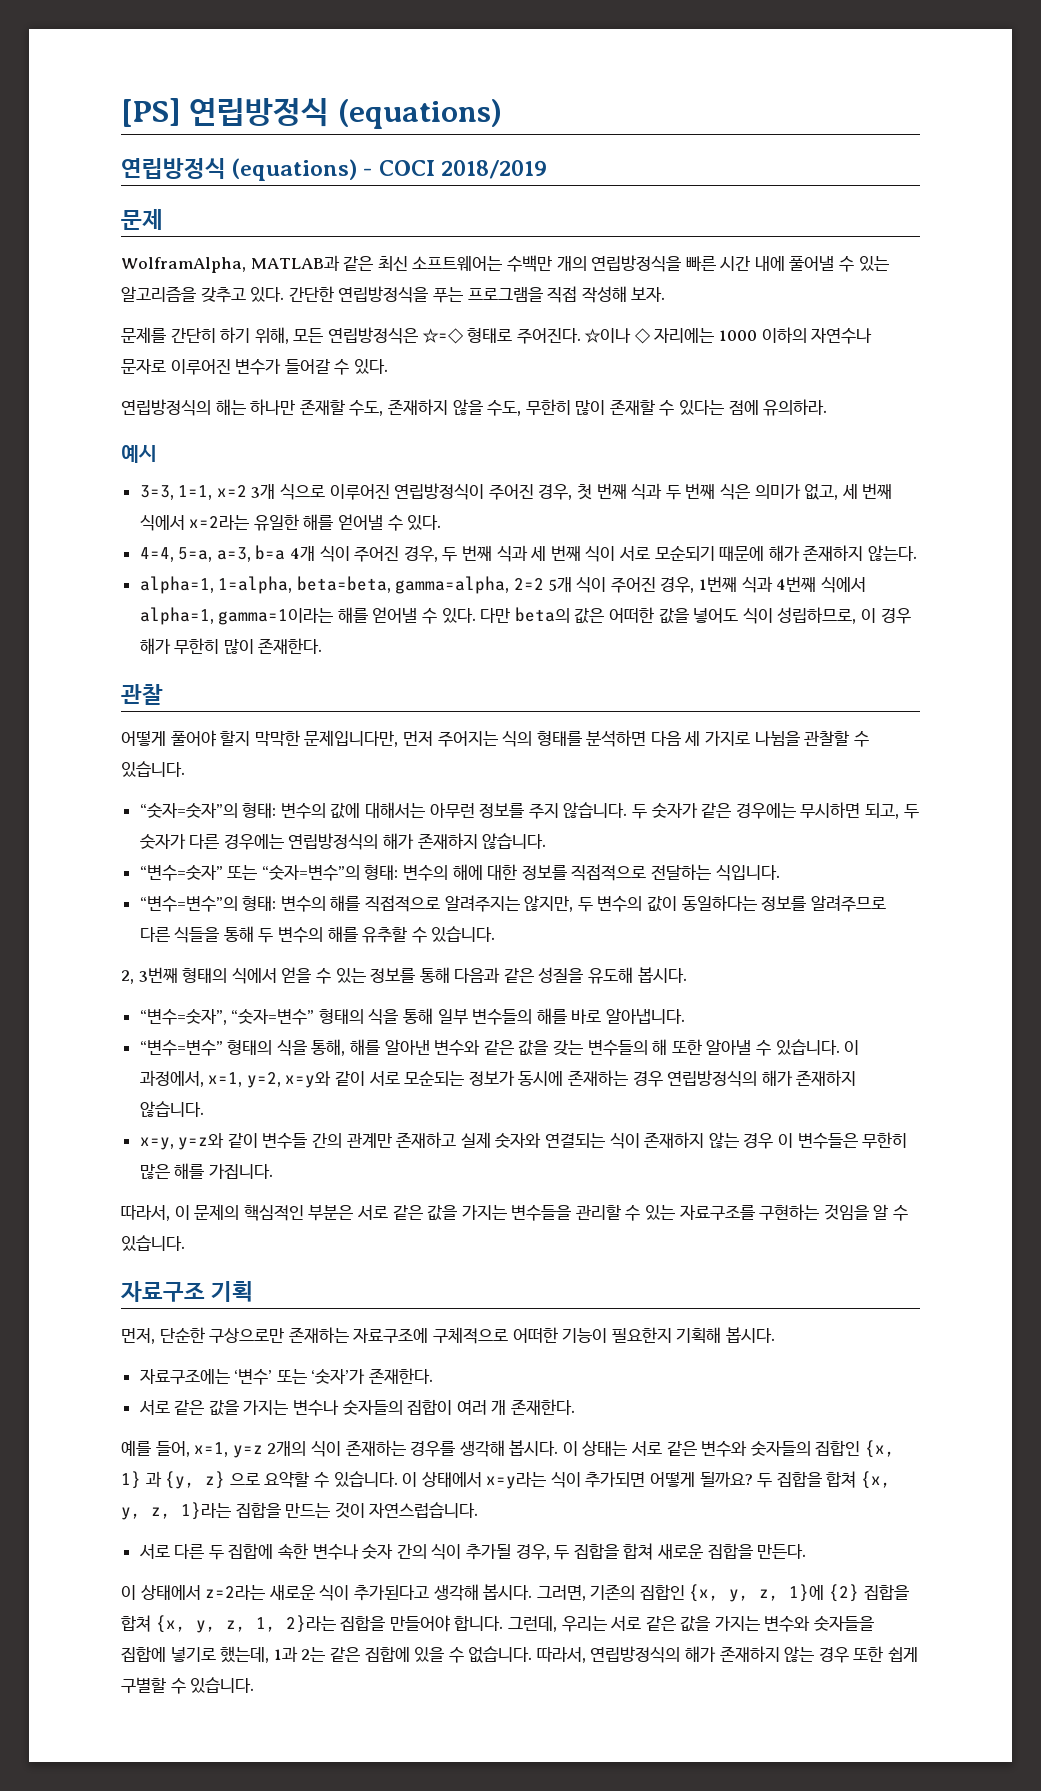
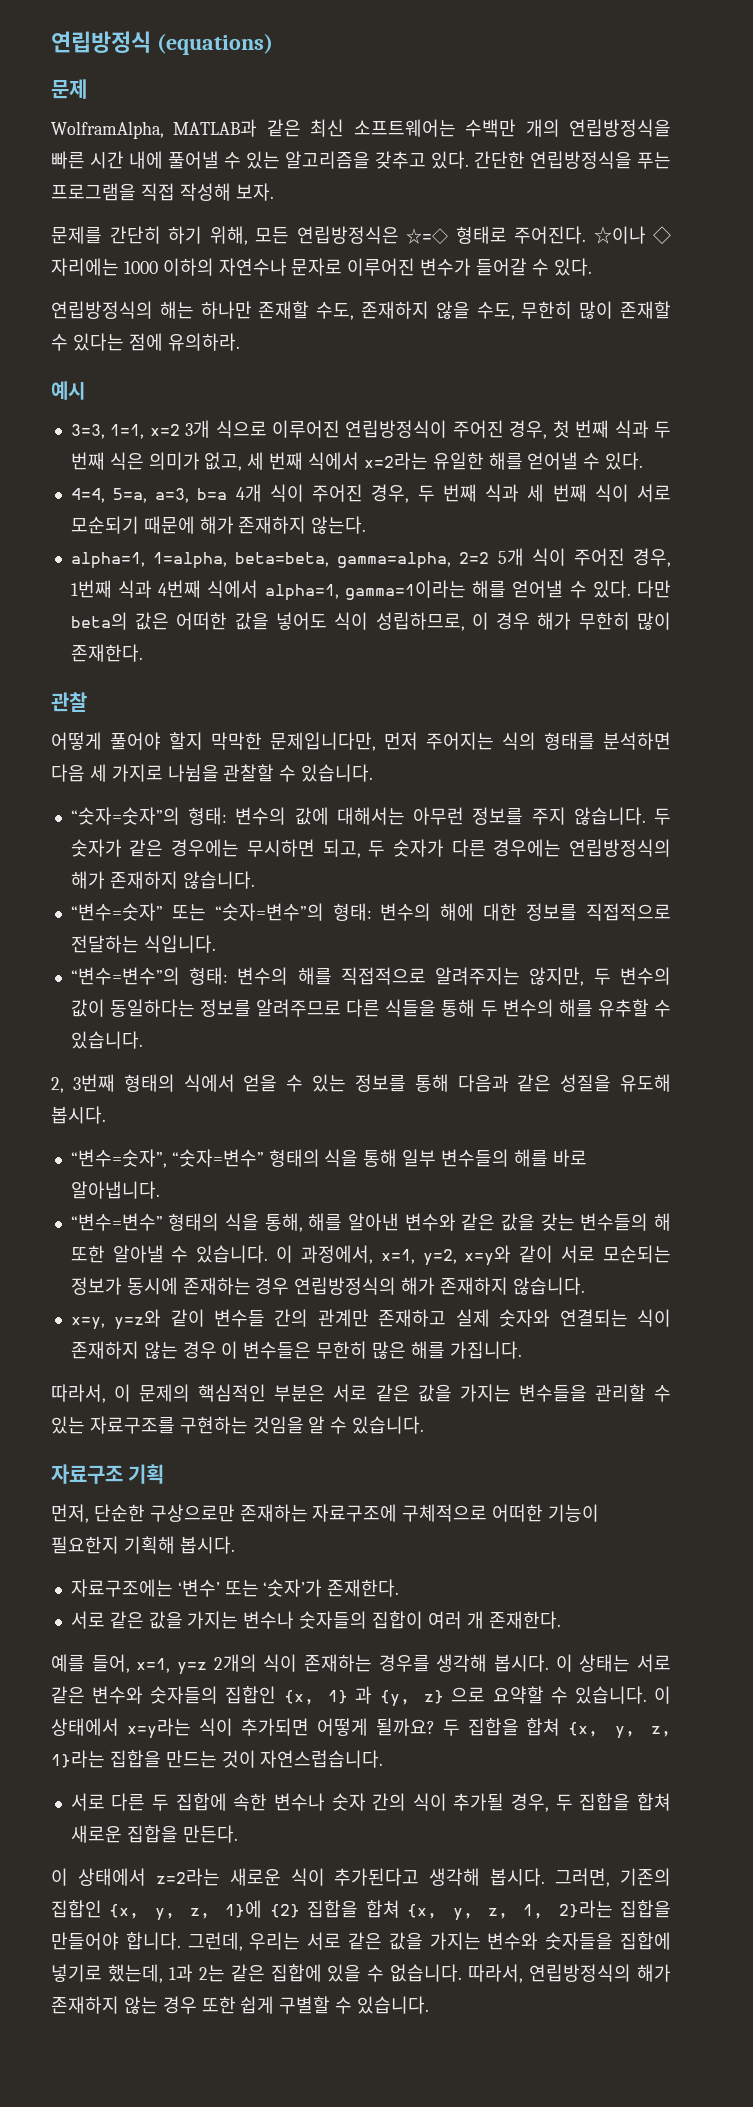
- [PS] 연립방정식 (equations)
- 연립방정식 (equations) - COCI 2018/2019
+ 연립방정식 (equations)

